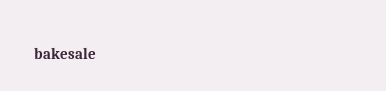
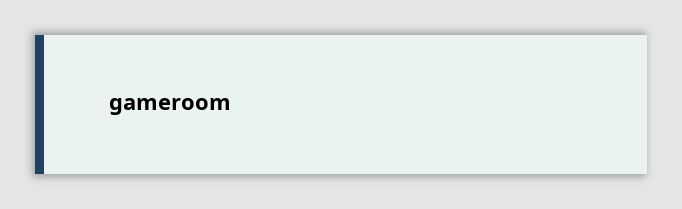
- bakesale
+ gameroom

